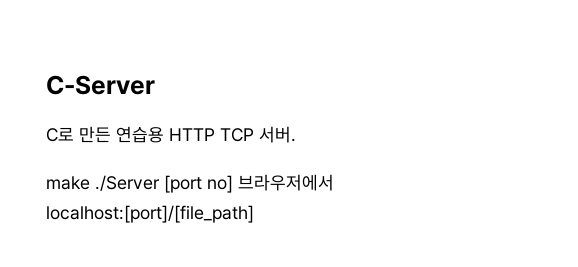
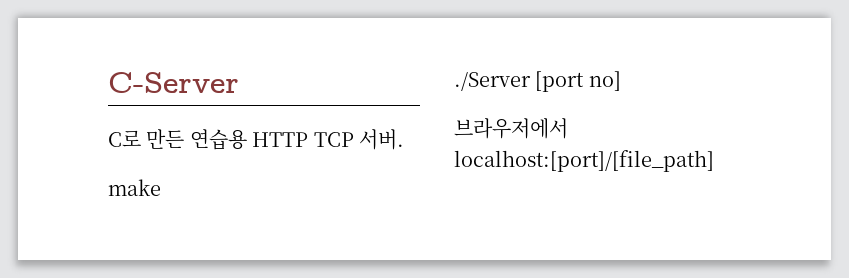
- make ./Server [port no] 브라우저에서 localhost:[port]/[file_path]
+ make
+ ./Server [port no]
+ 브라우저에서 localhost:[port]/[file_path]

